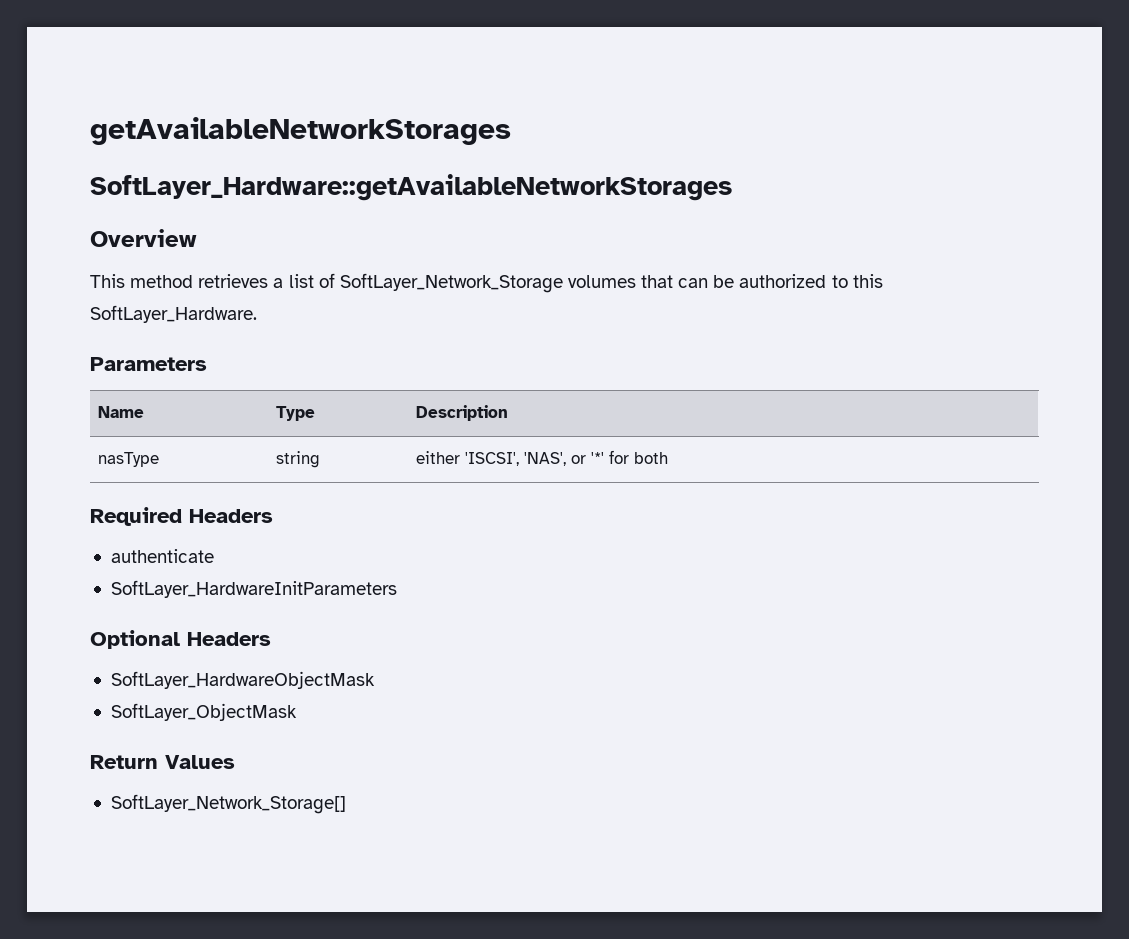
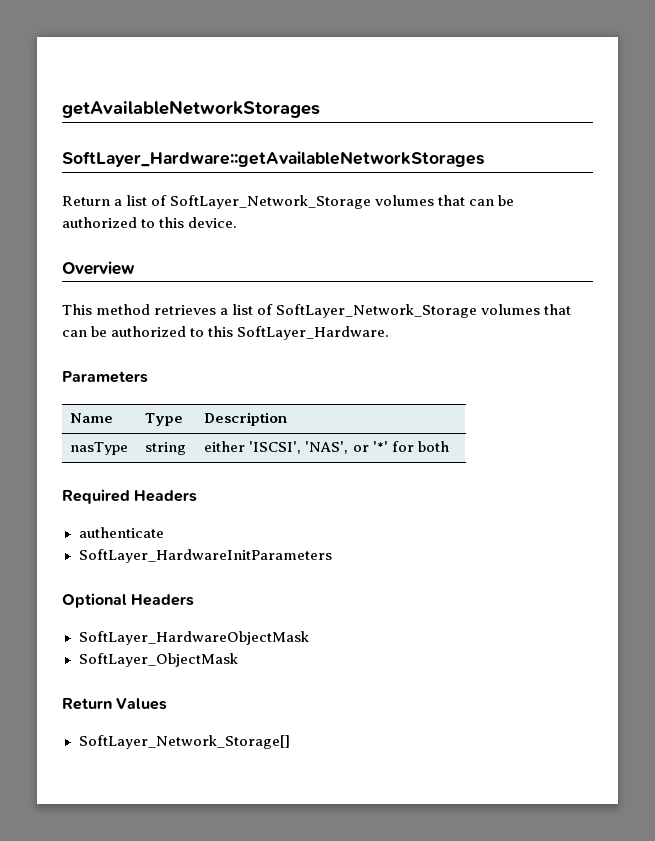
+ Return a list of SoftLayer_Network_Storage volumes that can be authorized to this device.

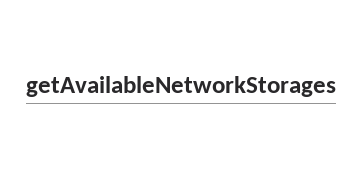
- SoftLayer_Hardware::getAvailableNetworkStorages
- Return a list of SoftLayer_Network_Storage volumes that can be authorized to this device.
- Overview
- This method retrieves a list of SoftLayer_Network_Storage volumes that can be authorized to this SoftLayer_Hardware.
- Parameters
- Name | Type | Description
- nasType | string | either 'ISCSI', 'NAS', or '*' for both
- Required Headers
- authenticate
- SoftLayer_HardwareInitParameters
- Optional Headers
- SoftLayer_HardwareObjectMask
- SoftLayer_ObjectMask
- Return Values
- SoftLayer_Network_Storage[]

